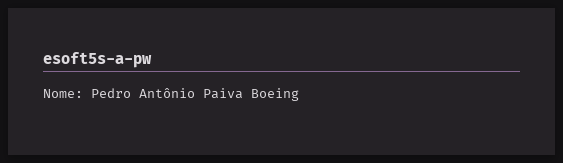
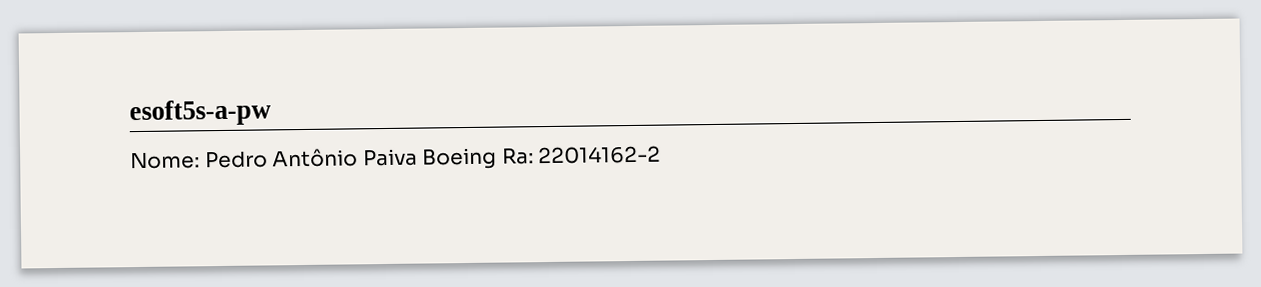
- Nome: Pedro Antônio Paiva Boeing
+ Nome: Pedro Antônio Paiva Boeing Ra: 22014162-2

